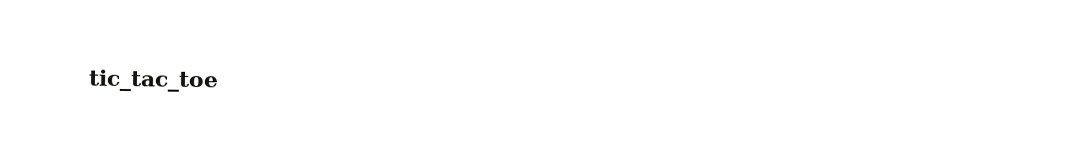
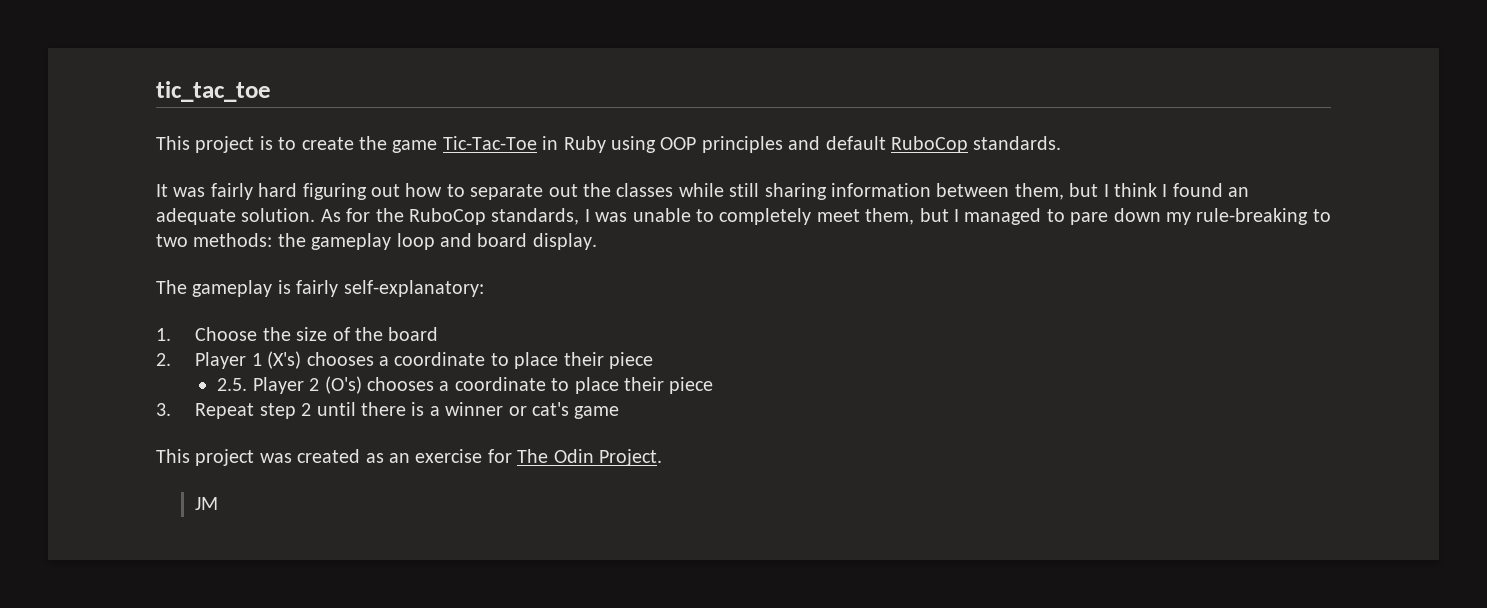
+ This project is to create the game Tic-Tac-Toe in Ruby using OOP principles and default RuboCop standards.
+ It was fairly hard figuring out how to separate out the classes while still sharing information between them, but I think I found an adequate solution. As for the RuboCop standards, I was unable to completely meet them, but I managed to pare down my rule-breaking to two methods: the gameplay loop and board display.
+ The gameplay is fairly self-explanatory:
+ 1. Choose the size of the board
+ 2. Player 1 (X's) chooses a coordinate to place their piece
+ 2.5. Player 2 (O's) chooses a coordinate to place their piece
+ 3. Repeat step 2 until there is a winner or cat's game
+ This project was created as an exercise for The Odin Project.
+ JM

